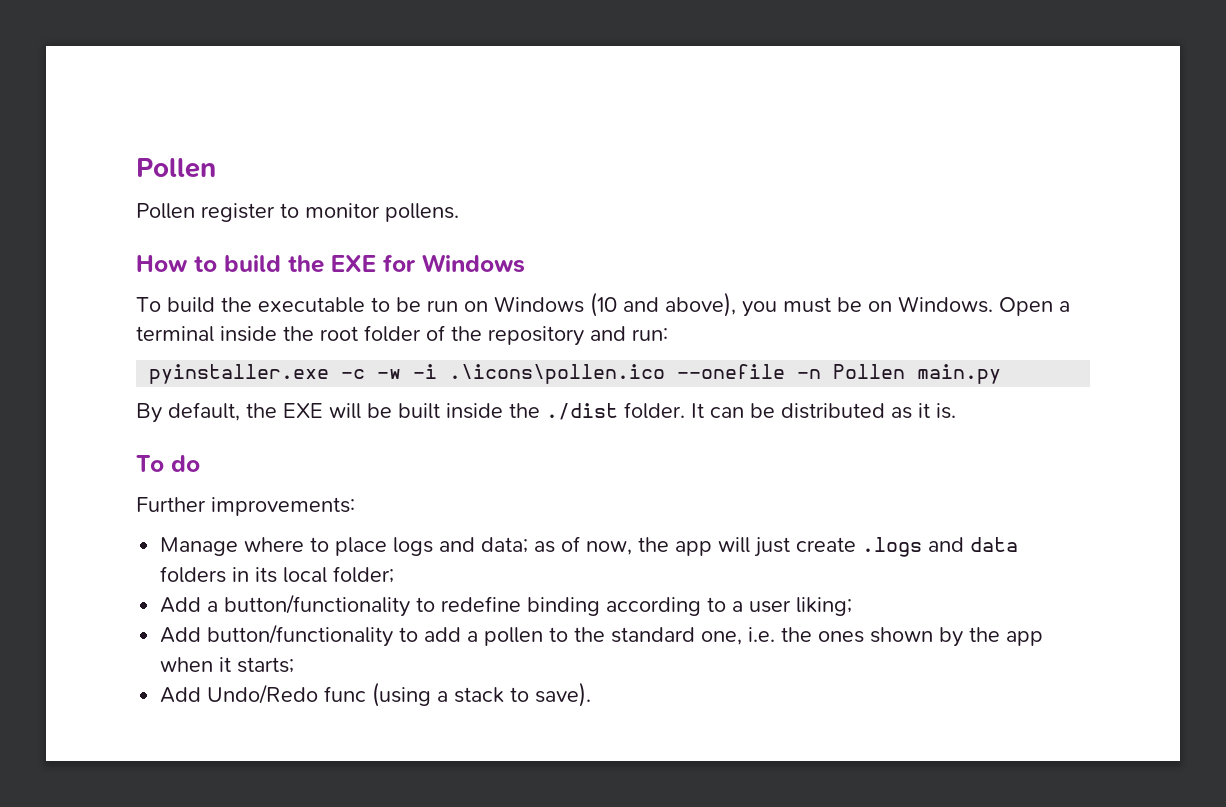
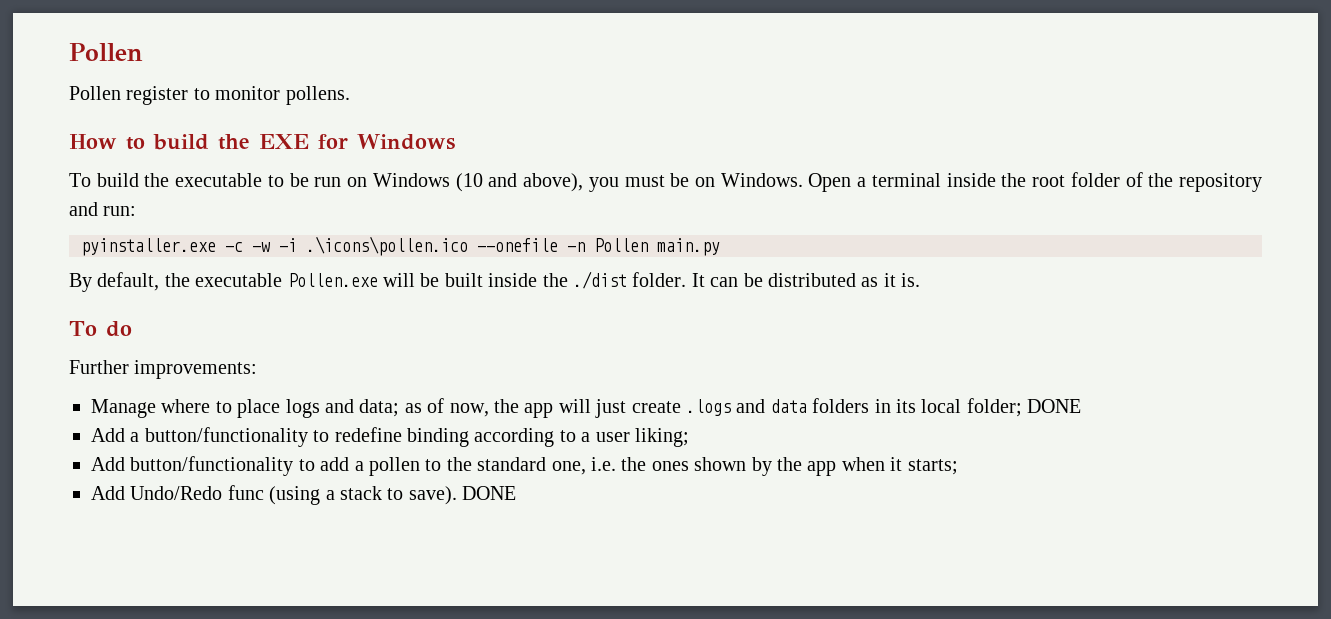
- By default, the EXE will be built inside the ./dist folder.
+ By default, the executable Pollen.exe will be built inside the ./dist folder.
- Manage where to place logs and data; as of now, the app will just create .logs and data folders in its local folder;
+ Manage where to place logs and data; as of now, the app will just create .logs and data folders in its local folder; DONE
- Add Undo/Redo func (using a stack to save).
+ Add Undo/Redo func (using a stack to save). DONE

